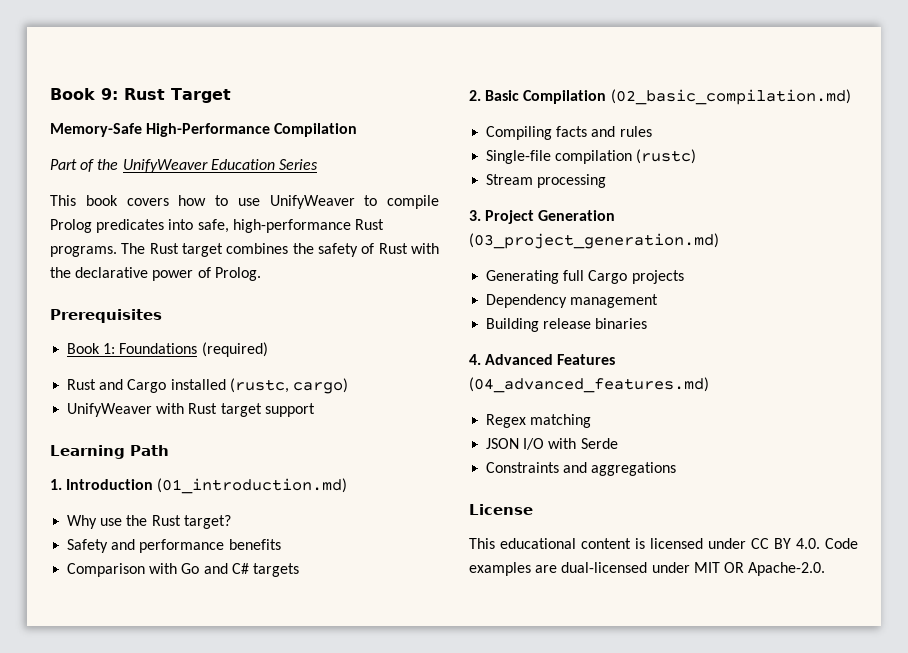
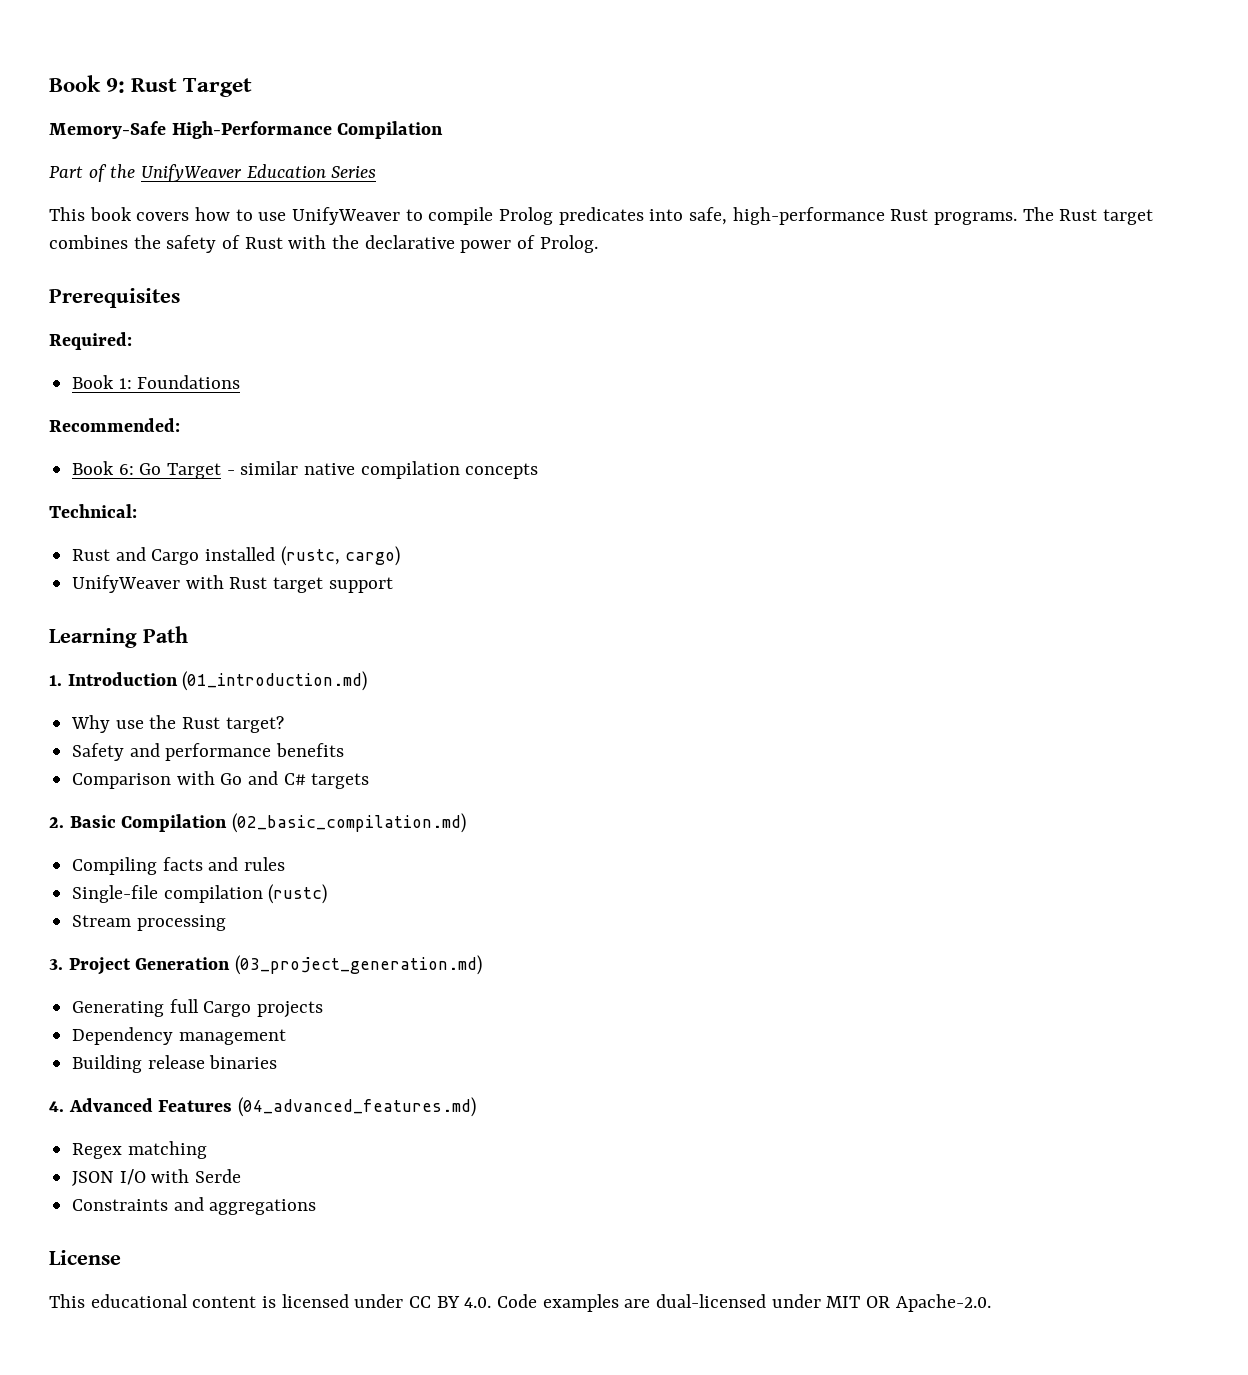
+ Required:
- Book 1: Foundations (required)
+ Book 1: Foundations
+ Recommended:
+ Book 6: Go Target - similar native compilation concepts
+ Technical:

